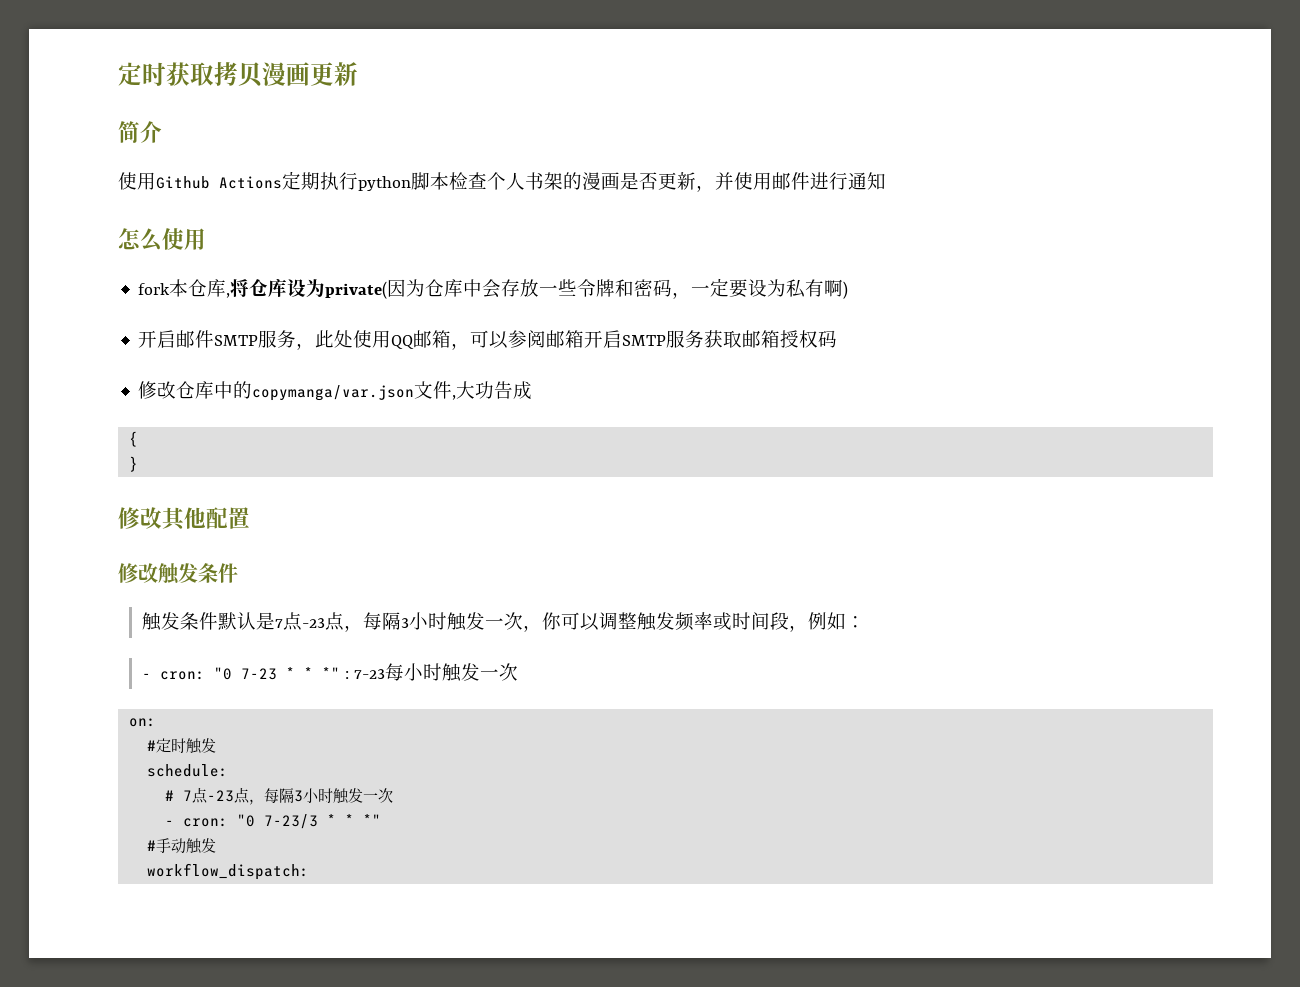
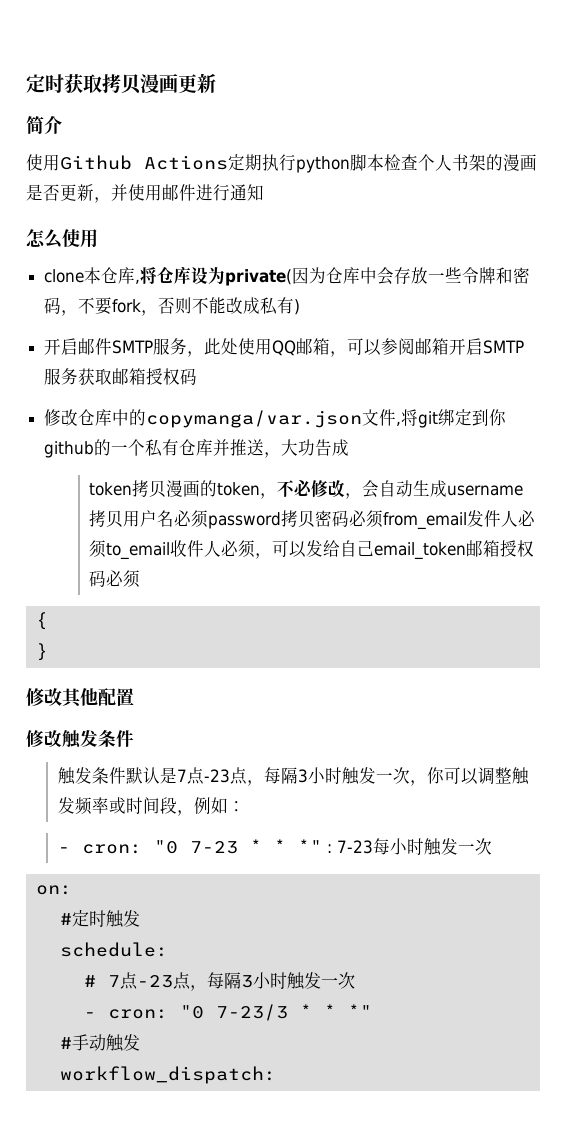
- fork本仓库,将仓库设为private(因为仓库中会存放一些令牌和密码，一定要设为私有啊)
+ clone本仓库,将仓库设为private(因为仓库中会存放一些令牌和密码，不要fork，否则不能改成私有)
- 修改仓库中的copymanga/var.json文件,大功告成
+ 修改仓库中的copymanga/var.json文件,将git绑定到你github的一个私有仓库并推送，大功告成
+ token拷贝漫画的token，不必修改，会自动生成username拷贝用户名必须password拷贝密码必须from_email发件人必须to_email收件人必须，可以发给自己email_token邮箱授权码必须

